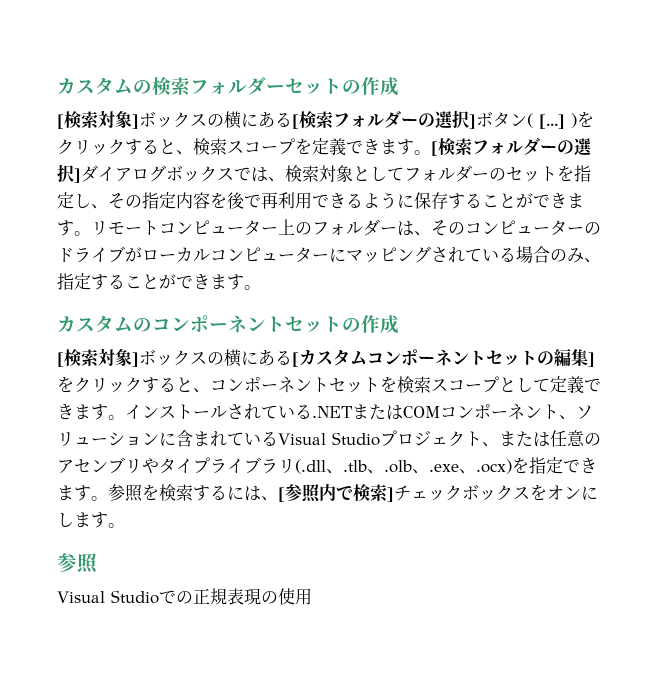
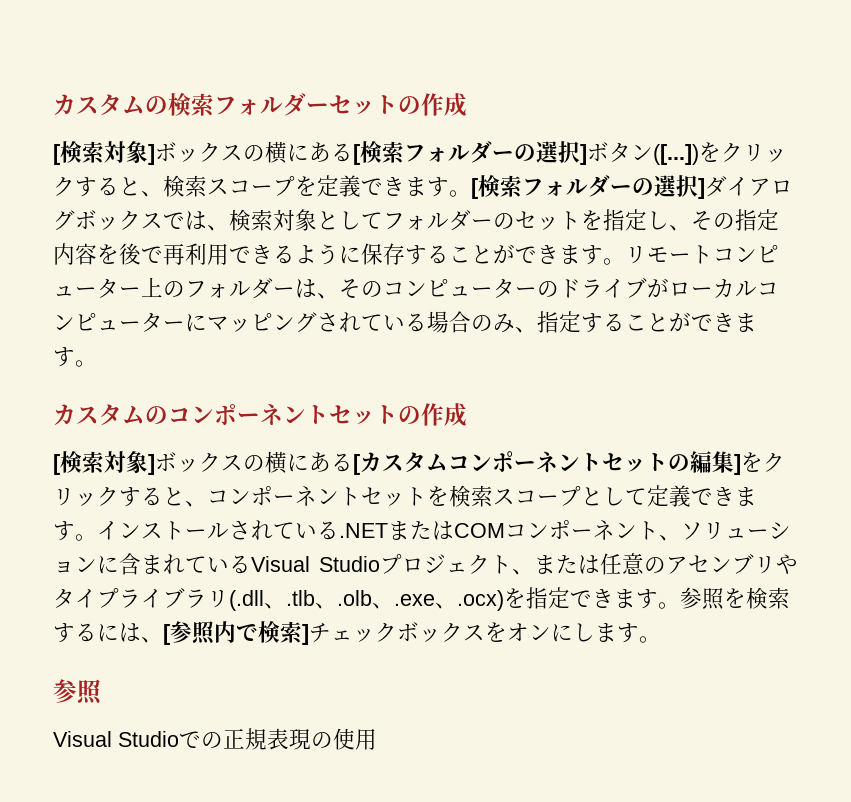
- [検索対象]ボックスの横にある[検索フォルダーの選択]ボタン( [...] )をクリックすると、検索スコープを定義できます。
+ [検索対象]ボックスの横にある[検索フォルダーの選択]ボタン([...])をクリックすると、検索スコープを定義できます。

